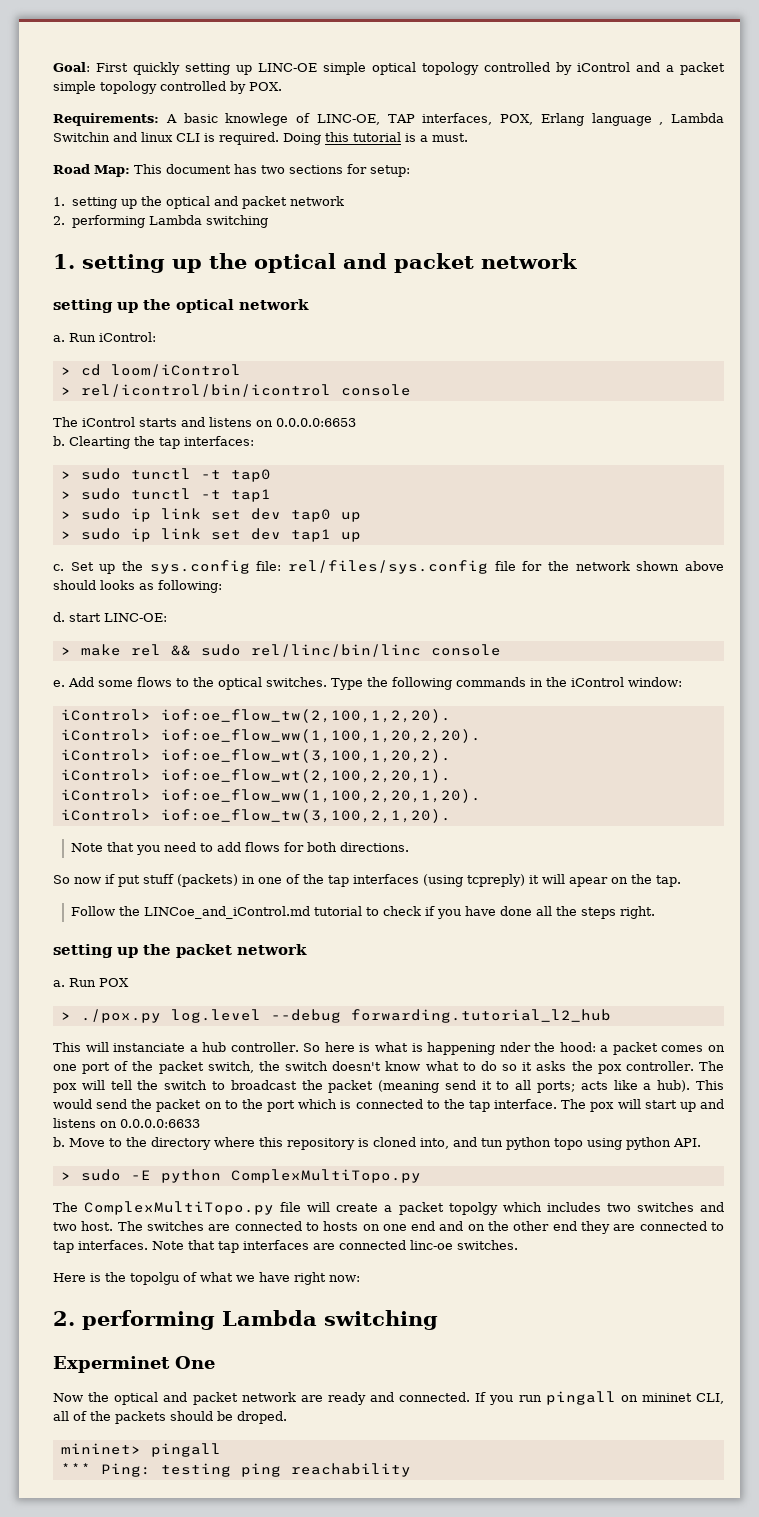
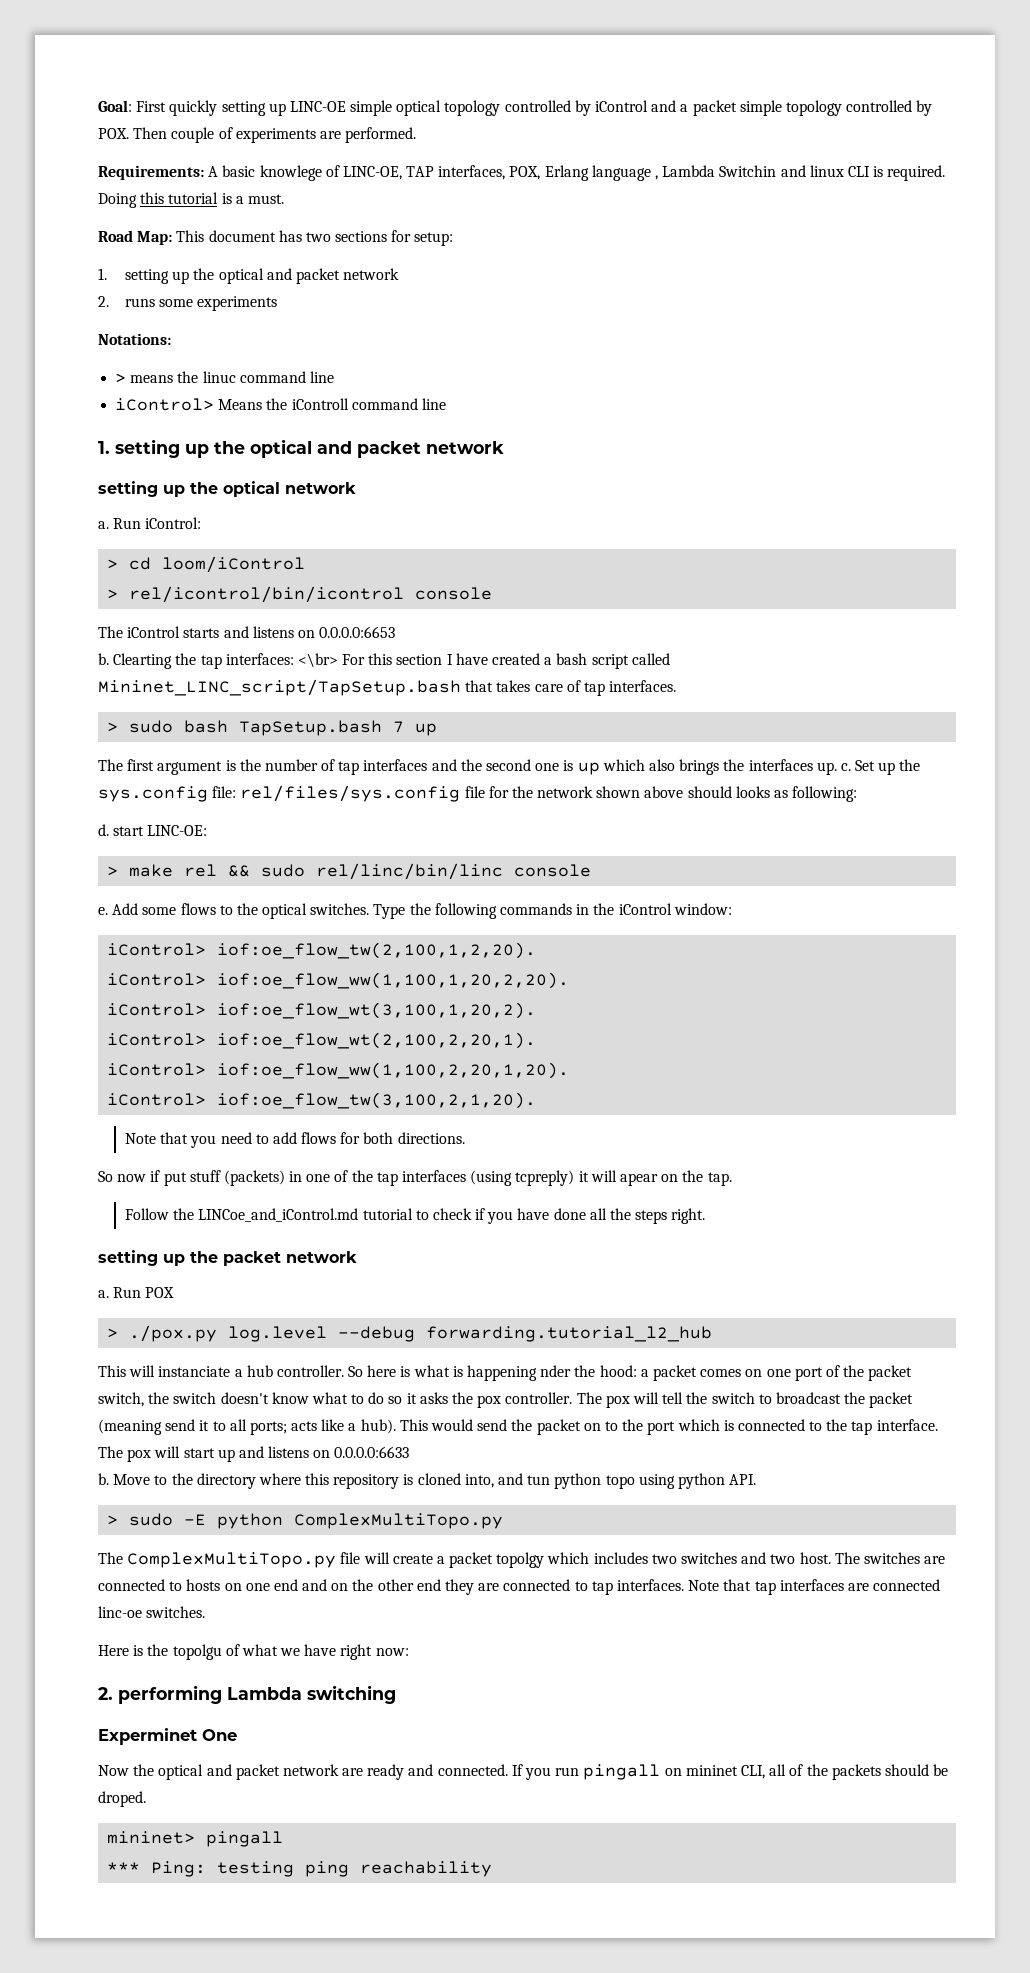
- Goal: First quickly setting up LINC-OE simple optical topology controlled by iControl and a packet simple topology controlled by POX.
+ Goal: First quickly setting up LINC-OE simple optical topology controlled by iControl and a packet simple topology controlled by POX. Then couple of experiments are performed.
  Road Map: This document has two sections for setup:
  1. setting up the optical and packet network
- 2. performing Lambda switching
+ 2. runs some experiments
+ Notations:
+ > means the linuc command line
+ iControl> Means the iControll command line
- Clearting the tap interfaces:
- > sudo tunctl -t tap0
- > sudo tunctl -t tap1
- > sudo ip link set dev tap0 up
- > sudo ip link set dev tap1 up
- c.
+ Clearting the tap interfaces: <\br> For this section I have created a bash script called Mininet_LINC_script/TapSetup.bash that takes care of tap interfaces.
+ > sudo bash TapSetup.bash 7 up
+ The first argument is the number of tap interfaces and the second one is up which also brings the interfaces up. c.

